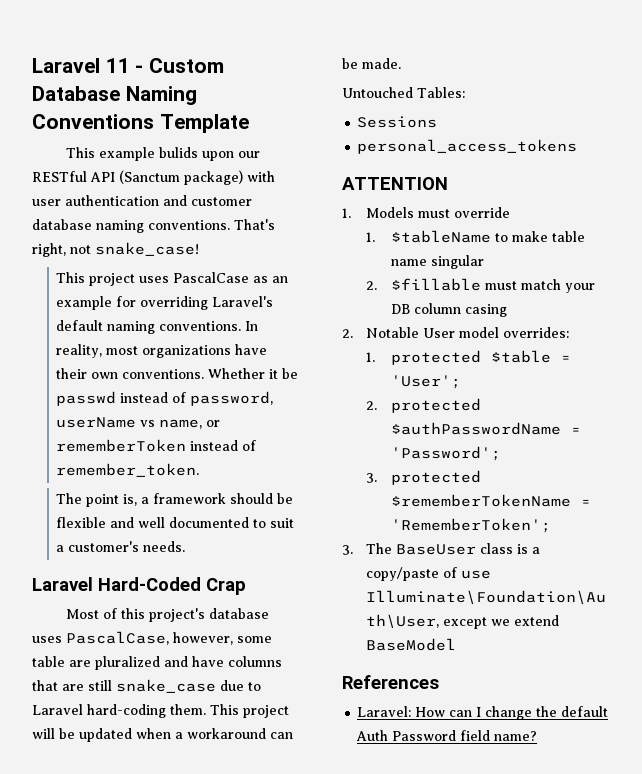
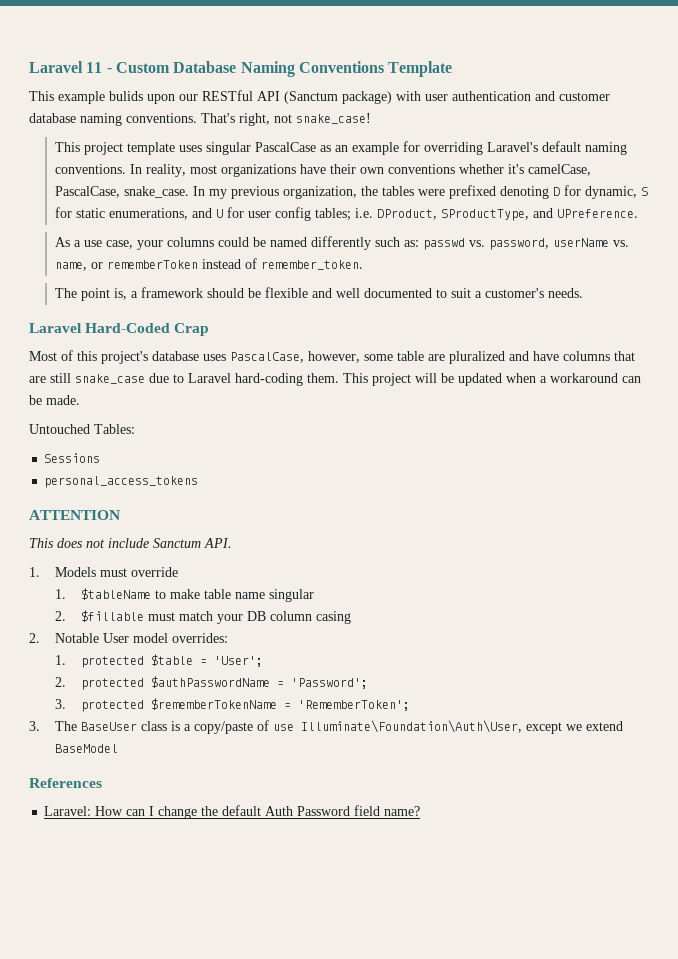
- This project uses PascalCase as an example for overriding Laravel's default naming conventions.
+ This project template uses singular PascalCase as an example for overriding Laravel's default naming conventions.
- In reality, most organizations have their own conventions. Whether it be passwd instead of password, userName vs name, or rememberToken instead of remember_token.
+ In reality, most organizations have their own conventions whether it's camelCase, PascalCase, snake_case. In my previous organization, the tables were prefixed denoting D for dynamic, S for static enumerations, and U for user config tables; i.e. DProduct, SProductType, and UPreference.
+ As a use case, your columns could be named differently such as: passwd vs. password, userName vs. name, or rememberToken instead of remember_token.
+ This does not include Sanctum API.

